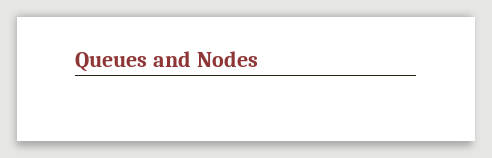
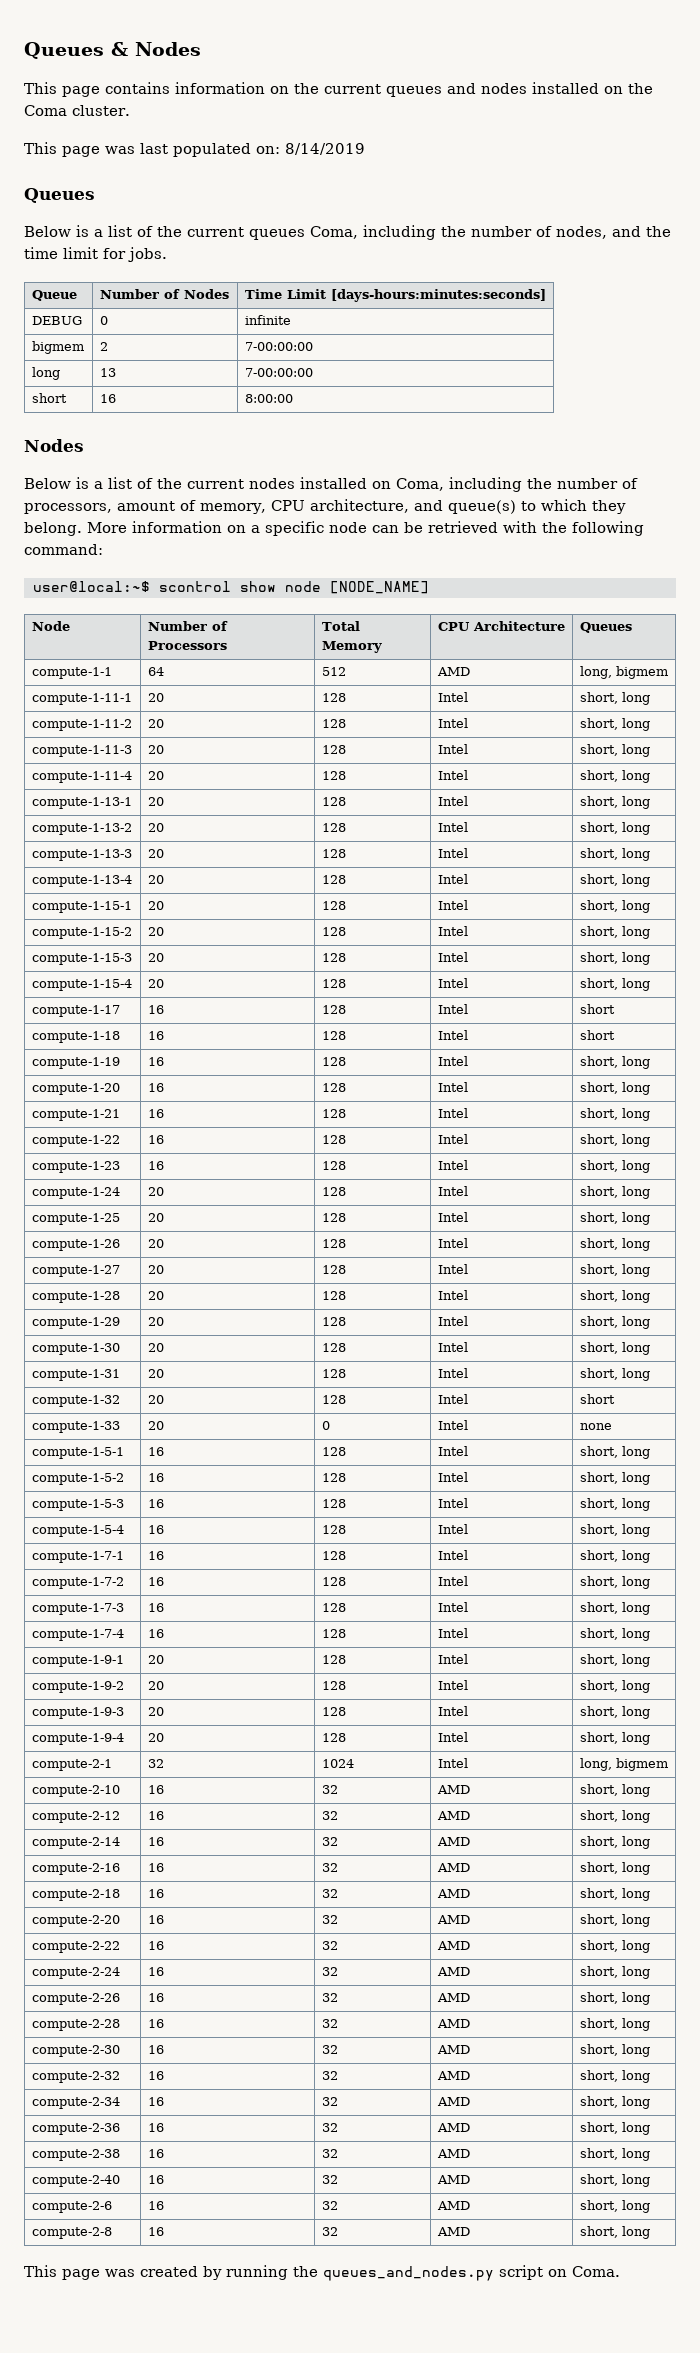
- Queues and Nodes
+ Queues & Nodes
+ This page contains information on the current queues and nodes installed on the Coma cluster.
+ This page was last populated on: 8/14/2019
+ Queues
+ Below is a list of the current queues Coma, including the number of nodes, and the time limit for jobs.
+ Queue | Number of Nodes | Time Limit [days-hours:minutes:seconds]
+ DEBUG | 0 | infinite
+ bigmem | 2 | 7-00:00:00
+ long | 13 | 7-00:00:00
+ short | 16 | 8:00:00
+ Nodes
+ Below is a list of the current nodes installed on Coma, including the number of processors, amount of memory, CPU architecture, and queue(s) to which they belong. More information on a specific node can be retrieved with the following command:
+ user@local:~$ scontrol show node [NODE_NAME]
+ Node | Number of Processors | Total Memory | CPU Architecture | Queues
+ compute-1-1 | 64 | 512 | AMD | long, bigmem
+ compute-1-11-1 | 20 | 128 | Intel | short, long
+ compute-1-11-2 | 20 | 128 | Intel | short, long
+ compute-1-11-3 | 20 | 128 | Intel | short, long
+ compute-1-11-4 | 20 | 128 | Intel | short, long
+ compute-1-13-1 | 20 | 128 | Intel | short, long
+ compute-1-13-2 | 20 | 128 | Intel | short, long
+ compute-1-13-3 | 20 | 128 | Intel | short, long
+ compute-1-13-4 | 20 | 128 | Intel | short, long
+ compute-1-15-1 | 20 | 128 | Intel | short, long
+ compute-1-15-2 | 20 | 128 | Intel | short, long
+ compute-1-15-3 | 20 | 128 | Intel | short, long
+ compute-1-15-4 | 20 | 128 | Intel | short, long
+ compute-1-17 | 16 | 128 | Intel | short
+ compute-1-18 | 16 | 128 | Intel | short
+ compute-1-19 | 16 | 128 | Intel | short, long
+ compute-1-20 | 16 | 128 | Intel | short, long
+ compute-1-21 | 16 | 128 | Intel | short, long
+ compute-1-22 | 16 | 128 | Intel | short, long
+ compute-1-23 | 16 | 128 | Intel | short, long
+ compute-1-24 | 20 | 128 | Intel | short, long
+ compute-1-25 | 20 | 128 | Intel | short, long
+ compute-1-26 | 20 | 128 | Intel | short, long
+ compute-1-27 | 20 | 128 | Intel | short, long
+ compute-1-28 | 20 | 128 | Intel | short, long
+ compute-1-29 | 20 | 128 | Intel | short, long
+ compute-1-30 | 20 | 128 | Intel | short, long
+ compute-1-31 | 20 | 128 | Intel | short, long
+ compute-1-32 | 20 | 128 | Intel | short
+ compute-1-33 | 20 | 0 | Intel | none
+ compute-1-5-1 | 16 | 128 | Intel | short, long
+ compute-1-5-2 | 16 | 128 | Intel | short, long
+ compute-1-5-3 | 16 | 128 | Intel | short, long
+ compute-1-5-4 | 16 | 128 | Intel | short, long
+ compute-1-7-1 | 16 | 128 | Intel | short, long
+ compute-1-7-2 | 16 | 128 | Intel | short, long
+ compute-1-7-3 | 16 | 128 | Intel | short, long
+ compute-1-7-4 | 16 | 128 | Intel | short, long
+ compute-1-9-1 | 20 | 128 | Intel | short, long
+ compute-1-9-2 | 20 | 128 | Intel | short, long
+ compute-1-9-3 | 20 | 128 | Intel | short, long
+ compute-1-9-4 | 20 | 128 | Intel | short, long
+ compute-2-1 | 32 | 1024 | Intel | long, bigmem
+ compute-2-10 | 16 | 32 | AMD | short, long
+ compute-2-12 | 16 | 32 | AMD | short, long
+ compute-2-14 | 16 | 32 | AMD | short, long
+ compute-2-16 | 16 | 32 | AMD | short, long
+ compute-2-18 | 16 | 32 | AMD | short, long
+ compute-2-20 | 16 | 32 | AMD | short, long
+ compute-2-22 | 16 | 32 | AMD | short, long
+ compute-2-24 | 16 | 32 | AMD | short, long
+ compute-2-26 | 16 | 32 | AMD | short, long
+ compute-2-28 | 16 | 32 | AMD | short, long
+ compute-2-30 | 16 | 32 | AMD | short, long
+ compute-2-32 | 16 | 32 | AMD | short, long
+ compute-2-34 | 16 | 32 | AMD | short, long
+ compute-2-36 | 16 | 32 | AMD | short, long
+ compute-2-38 | 16 | 32 | AMD | short, long
+ compute-2-40 | 16 | 32 | AMD | short, long
+ compute-2-6 | 16 | 32 | AMD | short, long
+ compute-2-8 | 16 | 32 | AMD | short, long
+ This page was created by running the queues_and_nodes.py script on Coma.

